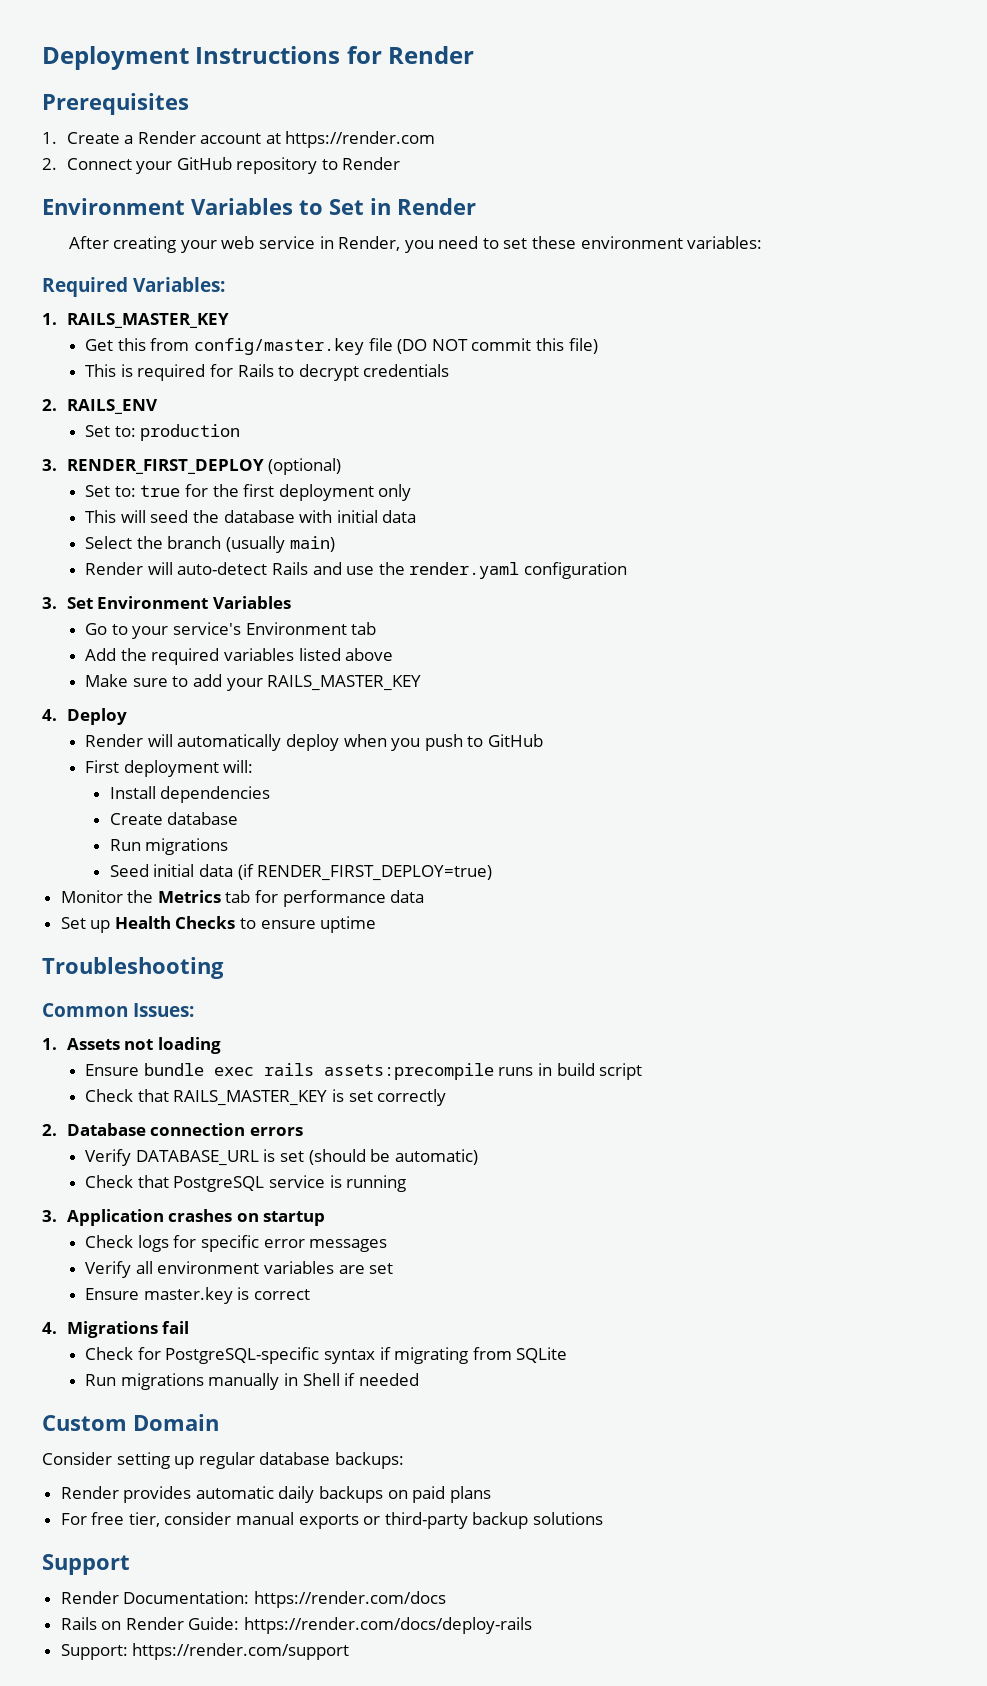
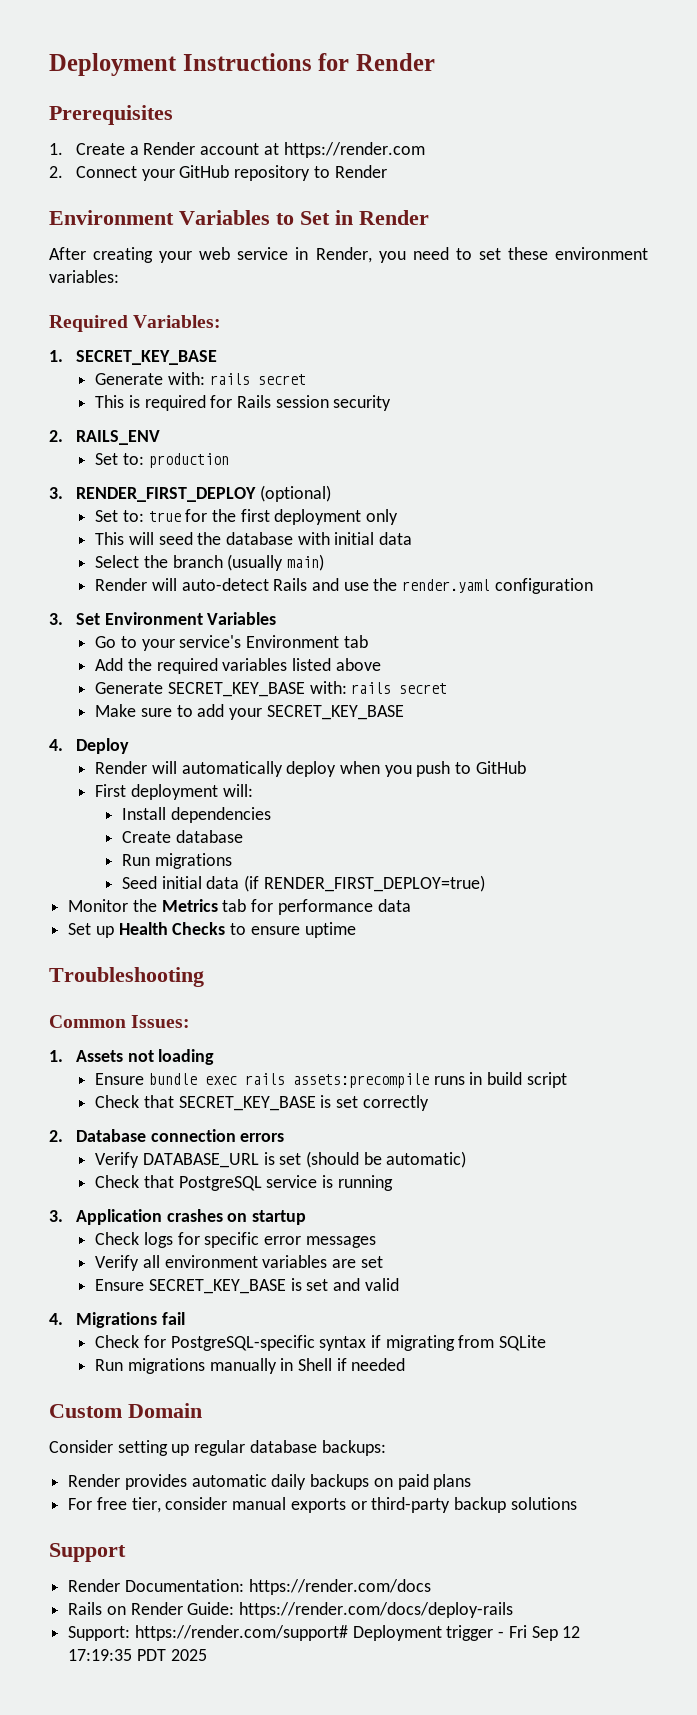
- 1. RAILS_MASTER_KEY
- Get this from config/master.key file (DO NOT commit this file)
+ 1. SECRET_KEY_BASE
+ Generate with: rails secret
- This is required for Rails to decrypt credentials
+ This is required for Rails session security
+ Generate SECRET_KEY_BASE with: rails secret
- Make sure to add your RAILS_MASTER_KEY
+ Make sure to add your SECRET_KEY_BASE
- Check that RAILS_MASTER_KEY is set correctly
+ Check that SECRET_KEY_BASE is set correctly
- Ensure master.key is correct
+ Ensure SECRET_KEY_BASE is set and valid
- Support: https://render.com/support
+ Support: https://render.com/support# Deployment trigger - Fri Sep 12 17:19:35 PDT 2025

